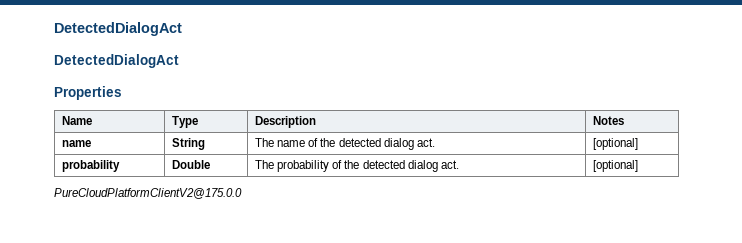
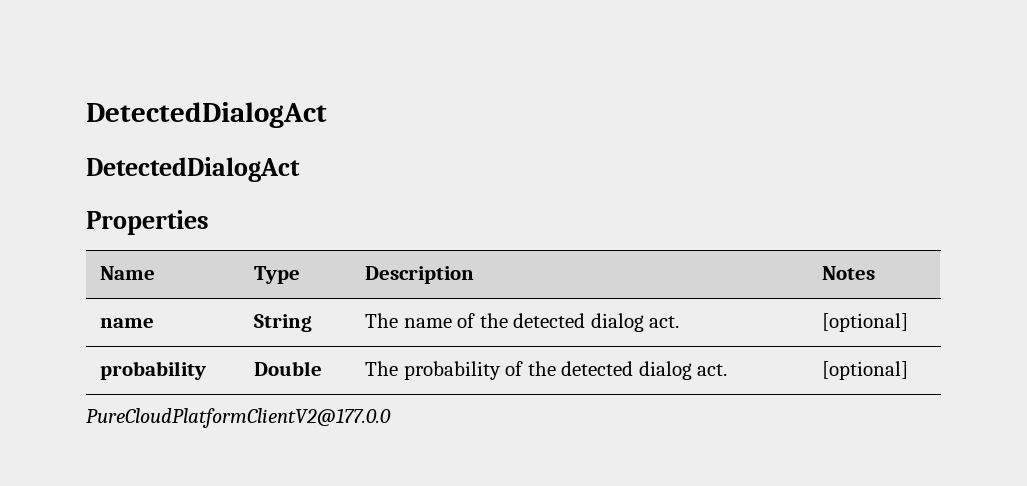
- PureCloudPlatformClientV2@175.0.0
+ PureCloudPlatformClientV2@177.0.0

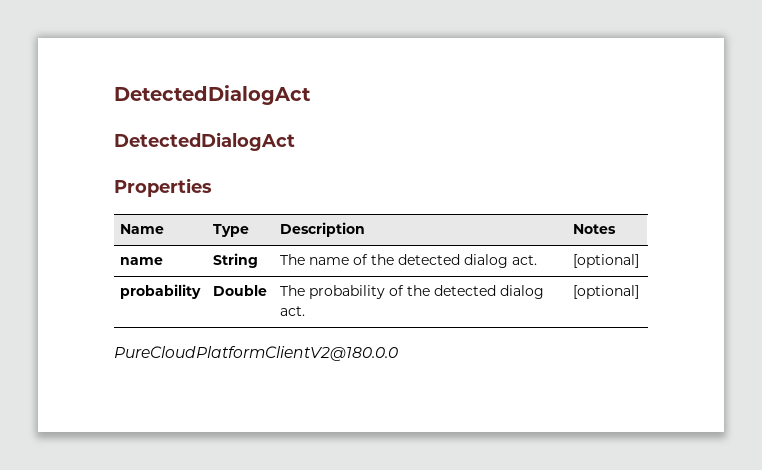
- PureCloudPlatformClientV2@177.0.0
+ PureCloudPlatformClientV2@180.0.0

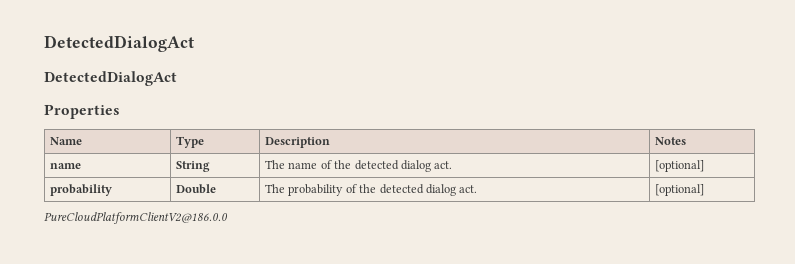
- PureCloudPlatformClientV2@180.0.0
+ PureCloudPlatformClientV2@186.0.0

